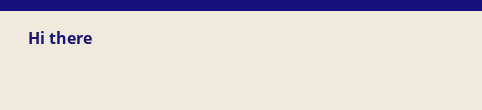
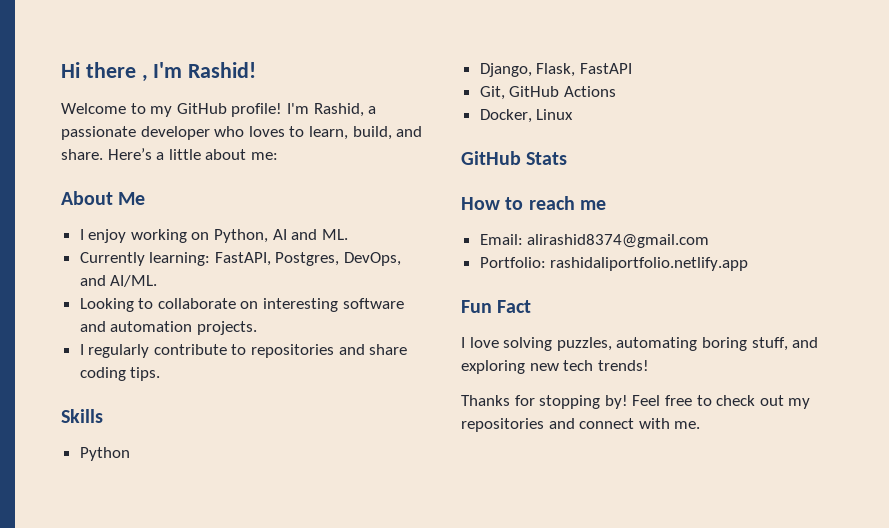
- Hi there
+ Hi there , I'm Rashid!
+ Welcome to my GitHub profile! I'm Rashid, a passionate developer who loves to learn, build, and share. Here’s a little about me:
+ About Me
+ I enjoy working on Python, AI and ML.
+ Currently learning: FastAPI, Postgres, DevOps, and AI/ML.
+ Looking to collaborate on interesting software and automation projects.
+ I regularly contribute to repositories and share coding tips.
+ Skills
+ Python
+ Django, Flask, FastAPI
+ Git, GitHub Actions
+ Docker, Linux
+ GitHub Stats
+ How to reach me
+ Email: alirashid8374@gmail.com
+ Portfolio: rashidaliportfolio.netlify.app
+ Fun Fact
+ I love solving puzzles, automating boring stuff, and exploring new tech trends!
+ Thanks for stopping by! Feel free to check out my repositories and connect with me.

